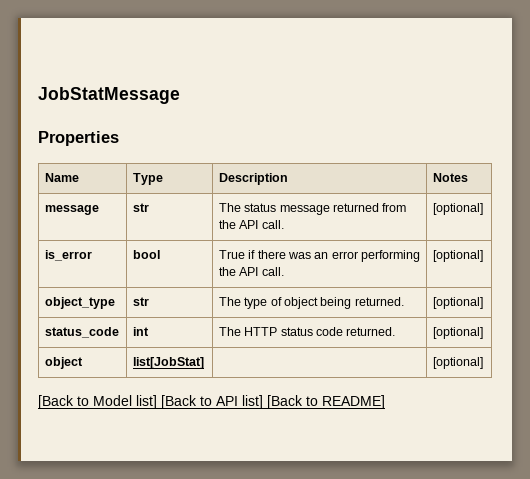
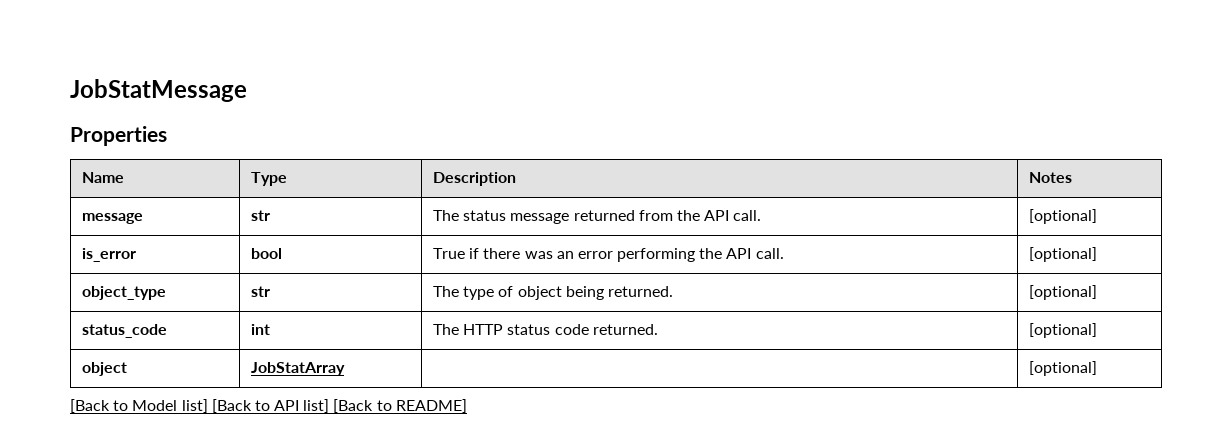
- object | list[JobStat] | | [optional]
+ object | JobStatArray | | [optional]

